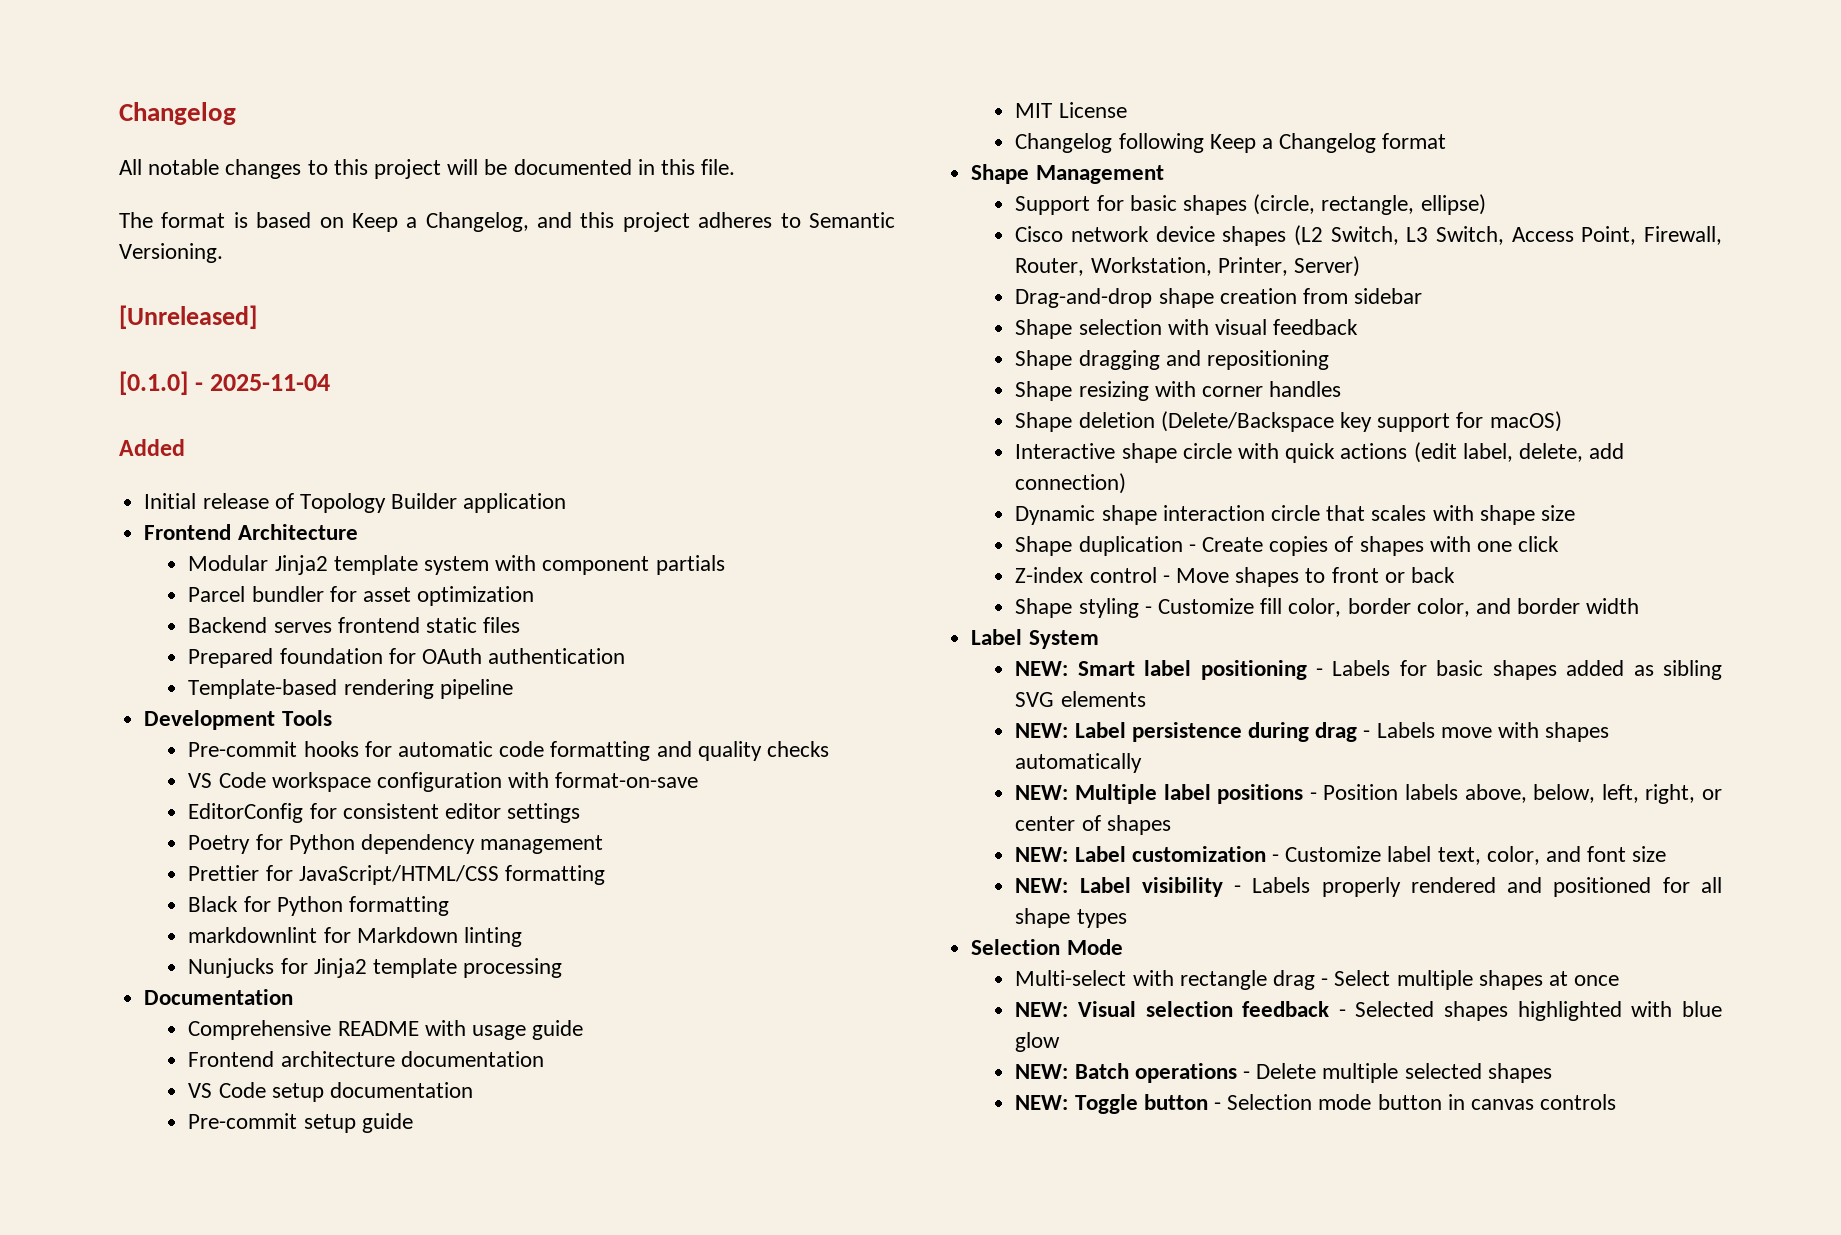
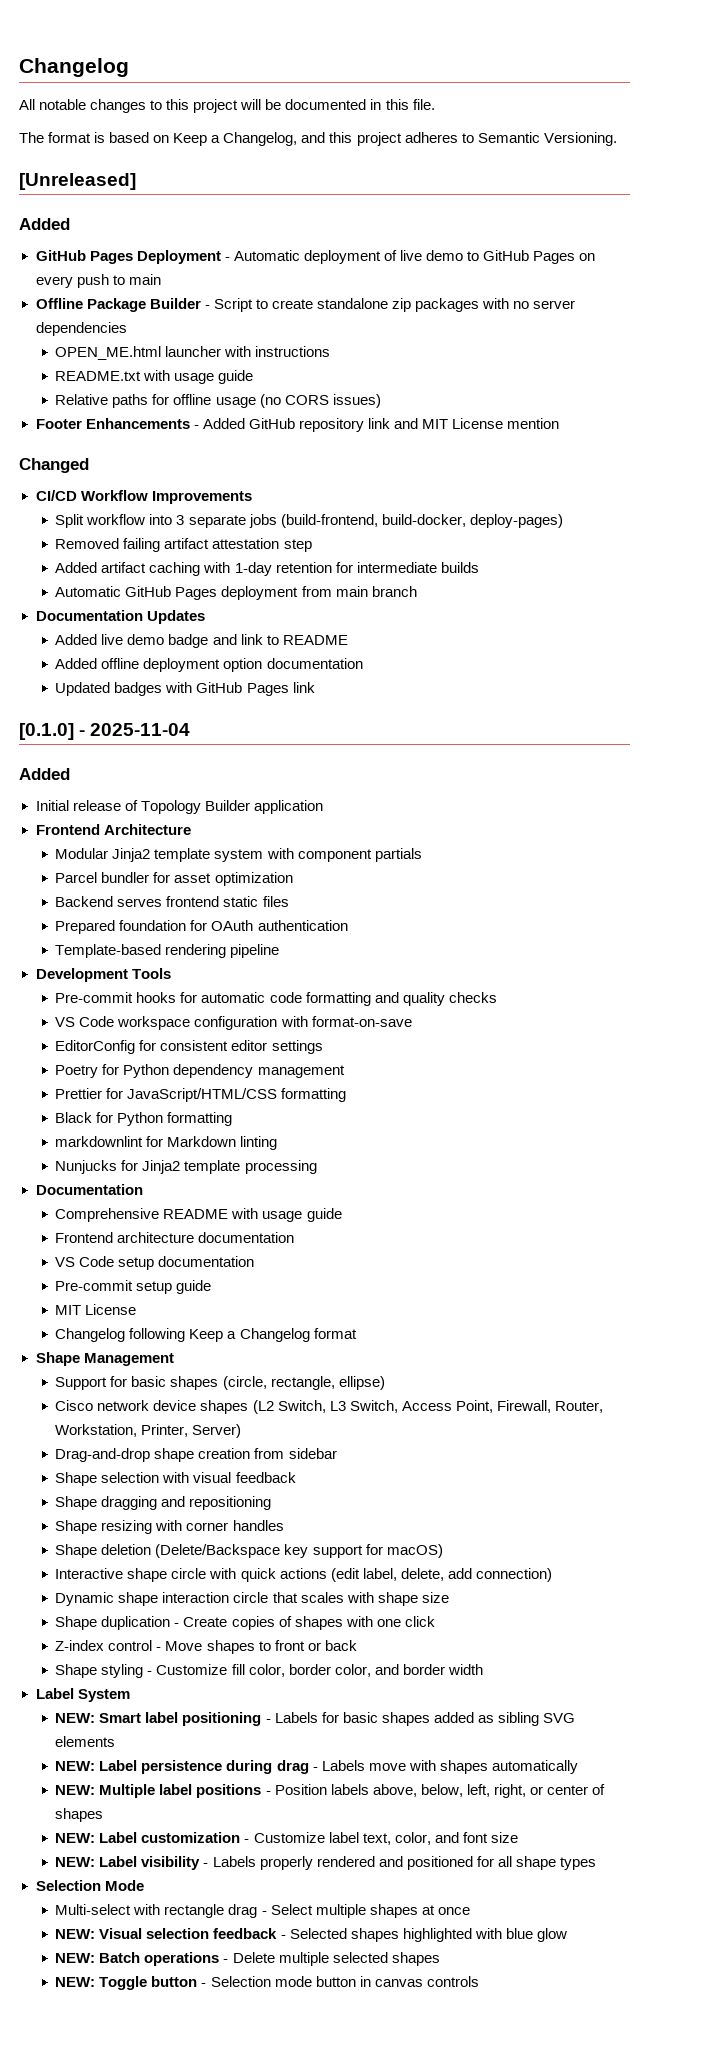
  [Unreleased]
+ Added
+ GitHub Pages Deployment - Automatic deployment of live demo to GitHub Pages on every push to main
+ Offline Package Builder - Script to create standalone zip packages with no server dependencies
+ OPEN_ME.html launcher with instructions
+ README.txt with usage guide
+ Relative paths for offline usage (no CORS issues)
+ Footer Enhancements - Added GitHub repository link and MIT License mention
+ Changed
+ CI/CD Workflow Improvements
+ Split workflow into 3 separate jobs (build-frontend, build-docker, deploy-pages)
+ Removed failing artifact attestation step
+ Added artifact caching with 1-day retention for intermediate builds
+ Automatic GitHub Pages deployment from main branch
+ Documentation Updates
+ Added live demo badge and link to README
+ Added offline deployment option documentation
+ Updated badges with GitHub Pages link

